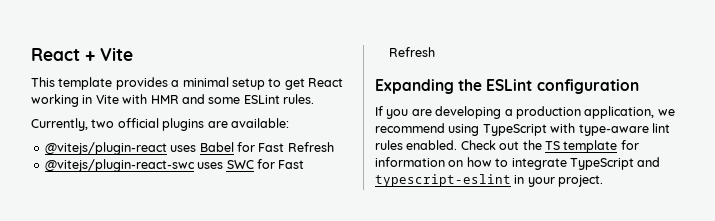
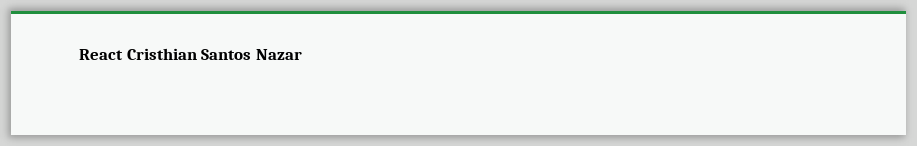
- React + Vite
- This template provides a minimal setup to get React working in Vite with HMR and some ESLint rules.
- Currently, two official plugins are available:
- @vitejs/plugin-react uses Babel for Fast Refresh
- @vitejs/plugin-react-swc uses SWC for Fast Refresh
- Expanding the ESLint configuration
- If you are developing a production application, we recommend using TypeScript with type-aware lint rules enabled. Check out the TS template for information on how to integrate TypeScript and typescript-eslint in your project.
+ React Cristhian Santos Nazar

